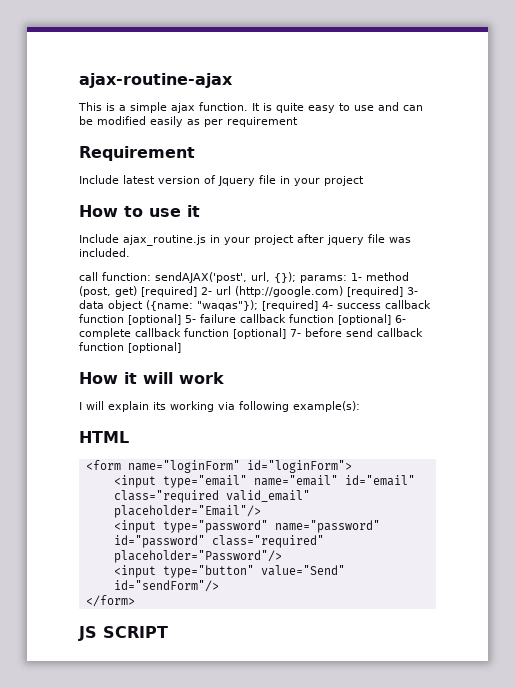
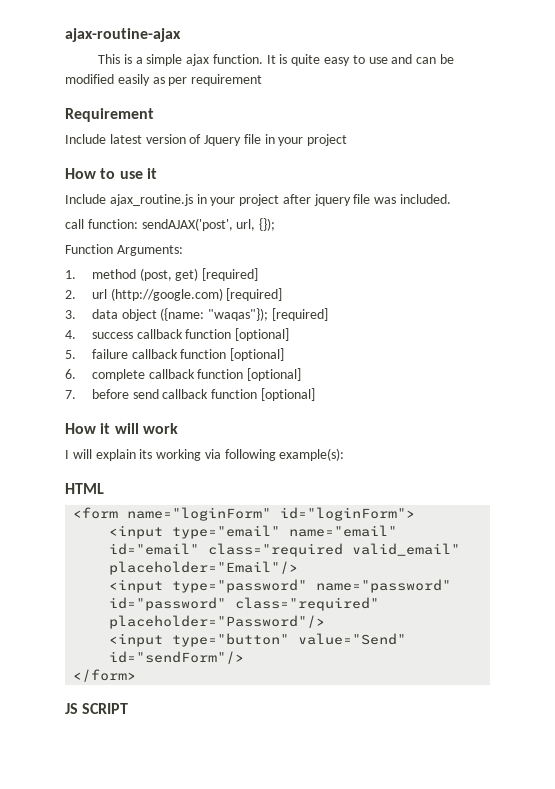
- call function: sendAJAX('post', url, {}); params: 1- method (post, get) [required] 2- url (http://google.com) [required] 3- data object ({name: "waqas"}); [required] 4- success callback function [optional] 5- failure callback function [optional] 6- complete callback function [optional] 7- before send callback function [optional]
+ call function: sendAJAX('post', url, {});
+ Function Arguments:
+ 1. method (post, get) [required]
+ 2. url (http://google.com) [required]
+ 3. data object ({name: "waqas"}); [required]
+ 4. success callback function [optional]
+ 5. failure callback function [optional]
+ 6. complete callback function [optional]
+ 7. before send callback function [optional]

